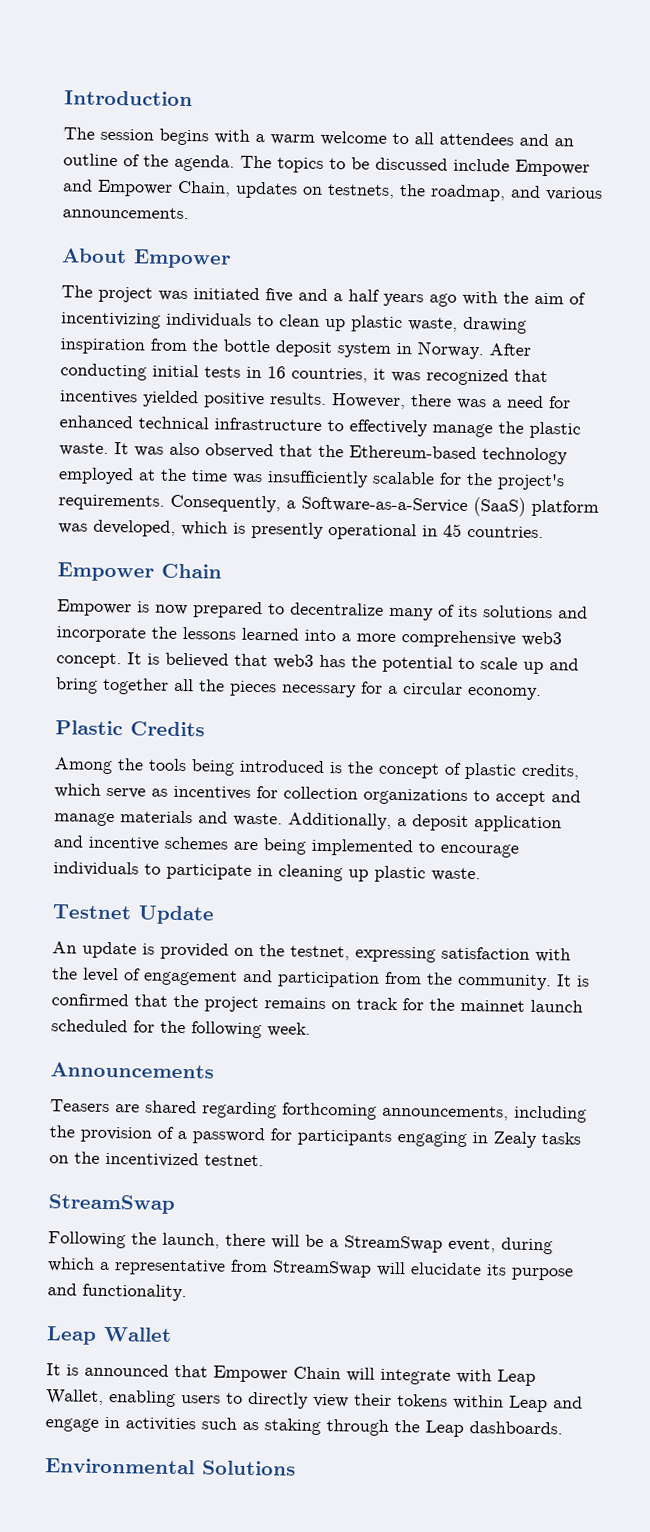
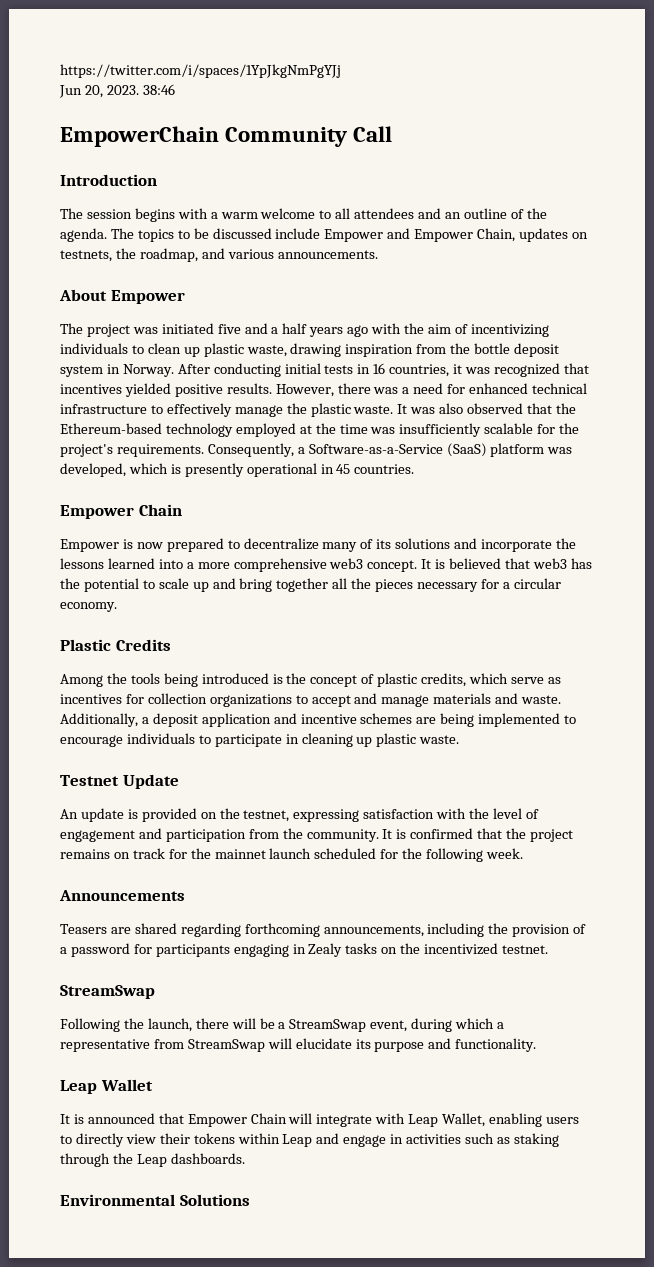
+ https://twitter.com/i/spaces/1YpJkgNmPgYJj
+ Jun 20, 2023. 38:46
+ EmpowerChain Community Call

